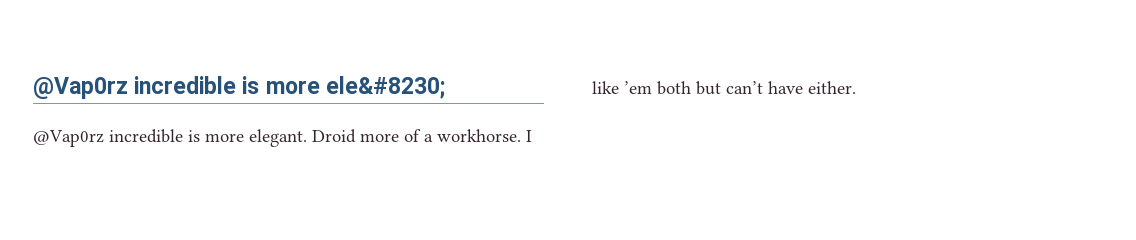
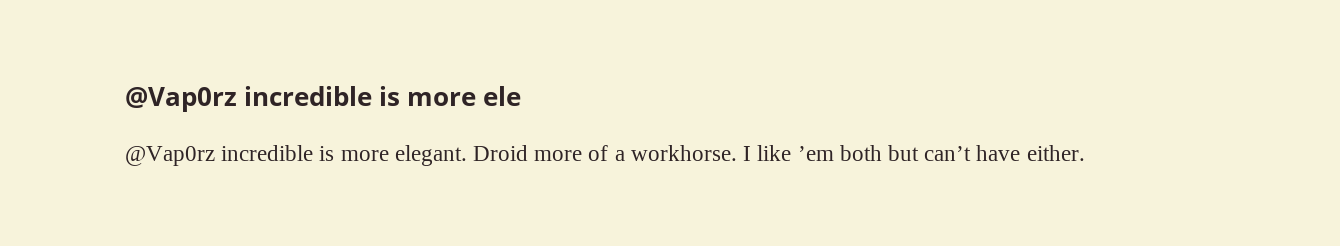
- @Vap0rz incredible is more ele&#8230;
+ @Vap0rz incredible is more ele

